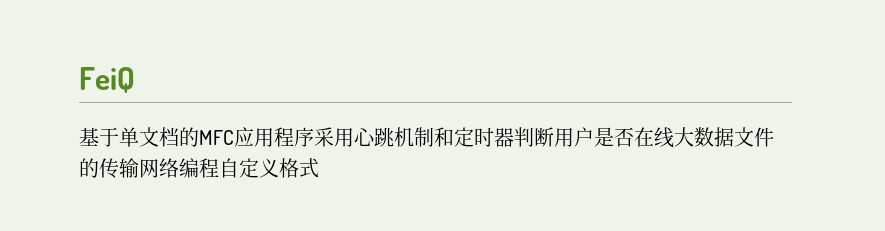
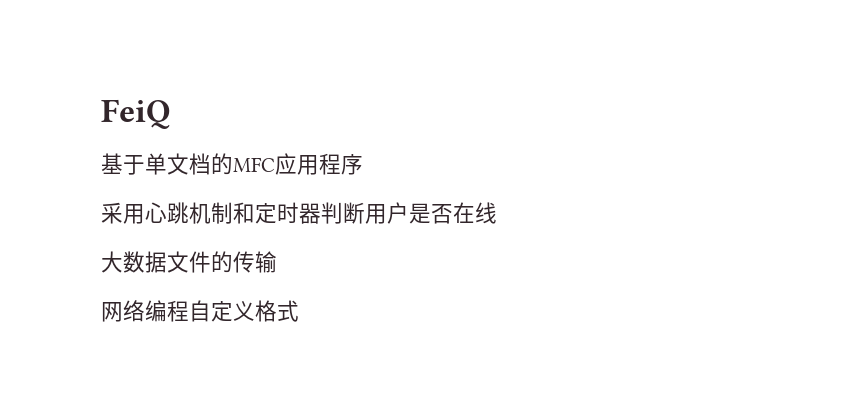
- 基于单文档的MFC应用程序采用心跳机制和定时器判断用户是否在线大数据文件的传输网络编程自定义格式
+ 基于单文档的MFC应用程序
+ 采用心跳机制和定时器判断用户是否在线
+ 大数据文件的传输
+ 网络编程自定义格式

